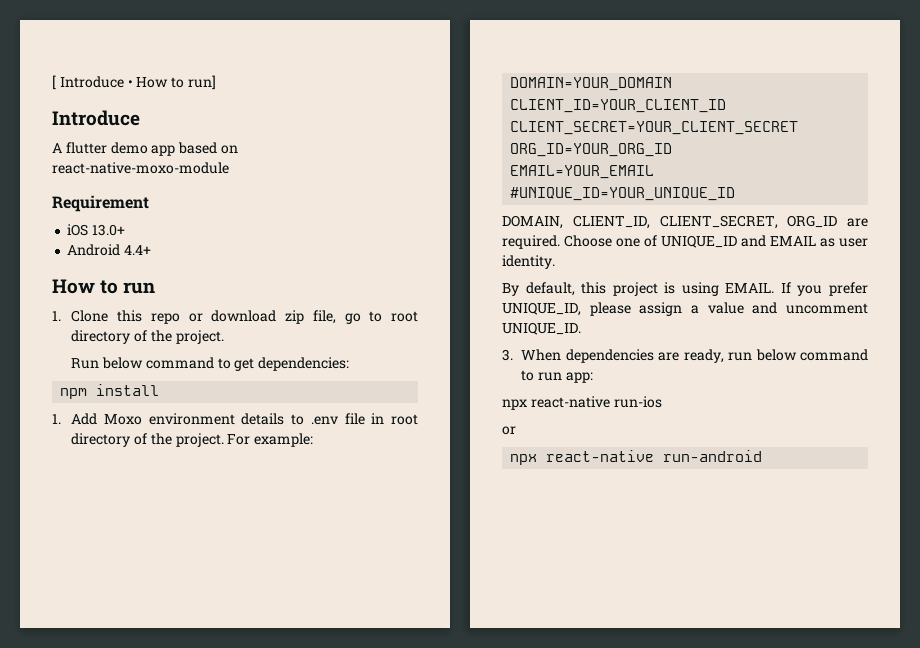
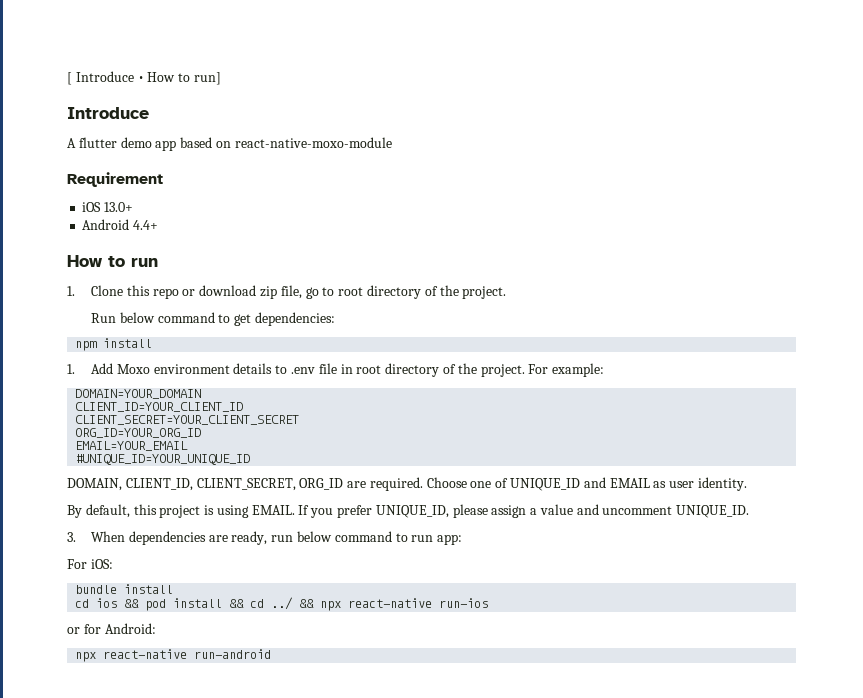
- npx react-native run-ios
- or
+ For iOS:
+ bundle install
+ cd ios && pod install && cd ../ && npx react-native run-ios
+ or for Android:

